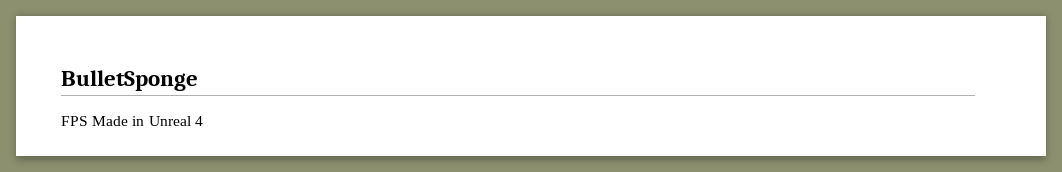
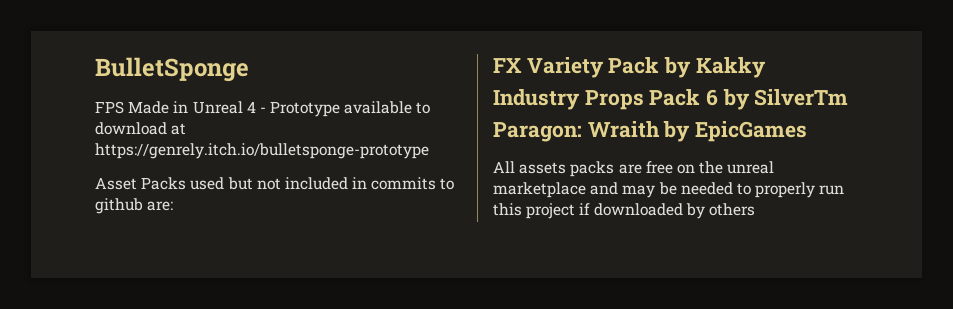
- FPS Made in Unreal 4
+ FPS Made in Unreal 4 - Prototype available to download at https://genrely.itch.io/bulletsponge-prototype
+ Asset Packs used but not included in commits to github are:
+ FX Variety Pack by Kakky
+ Industry Props Pack 6 by SilverTm
+ Paragon: Wraith by EpicGames
+ All assets packs are free on the unreal marketplace and may be needed to properly run this project if downloaded by others

